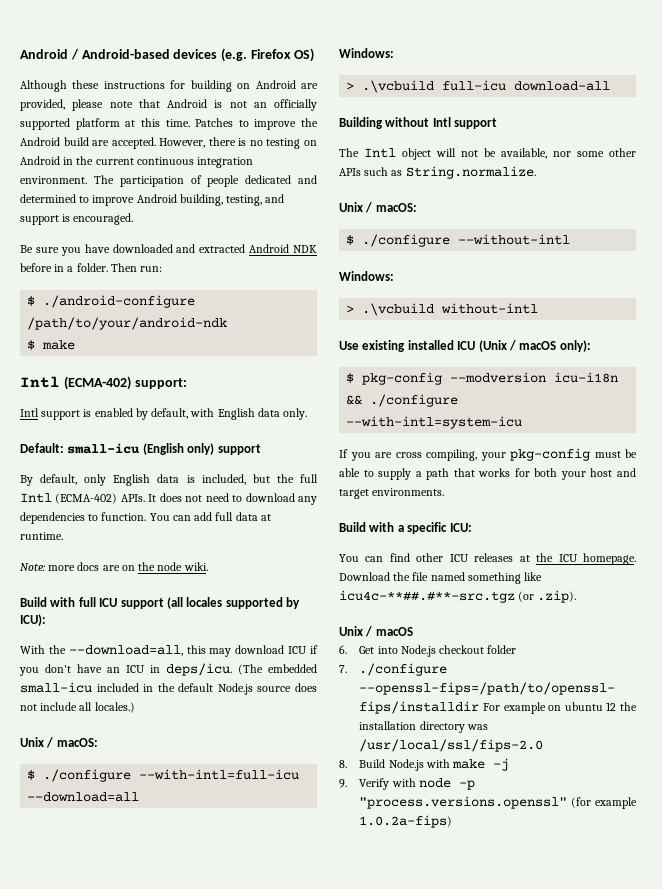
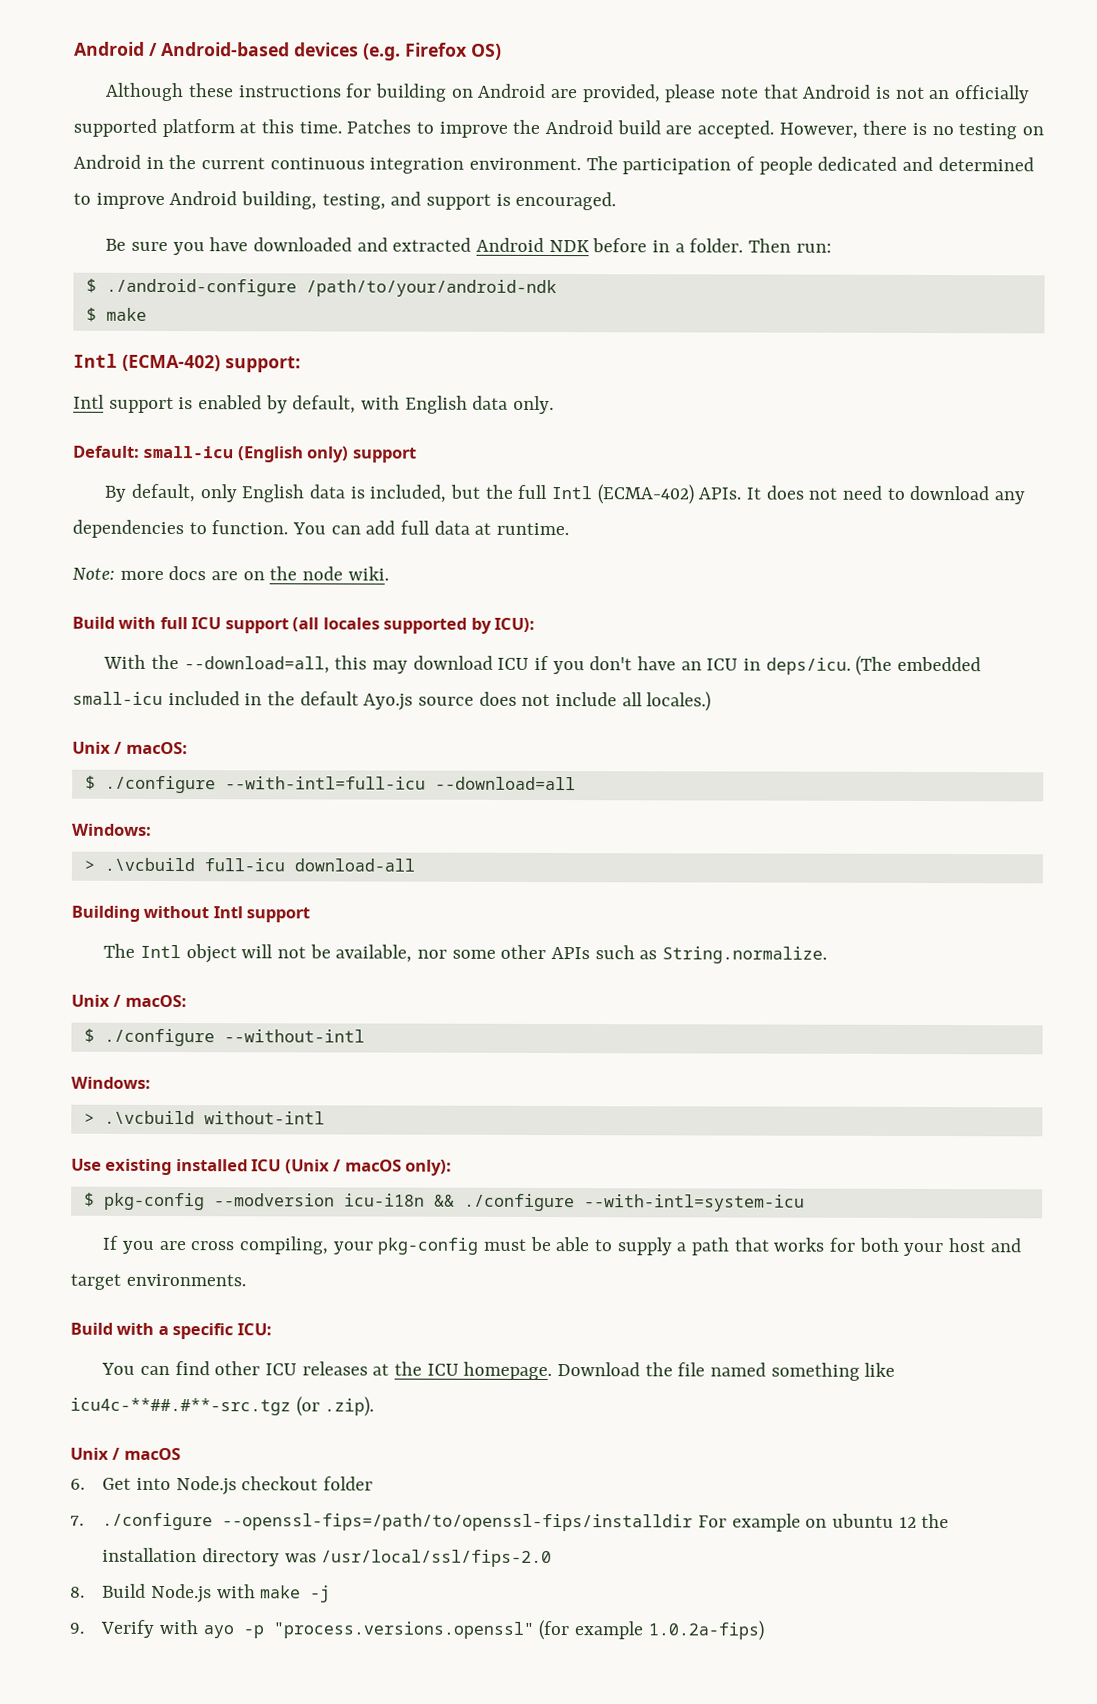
- (The embedded small-icu included in the default Node.js source does not include all locales.)
+ (The embedded small-icu included in the default Ayo.js source does not include all locales.)
- 9. Verify with node -p "process.versions.openssl" (for example 1.0.2a-fips)
+ 9. Verify with ayo -p "process.versions.openssl" (for example 1.0.2a-fips)

